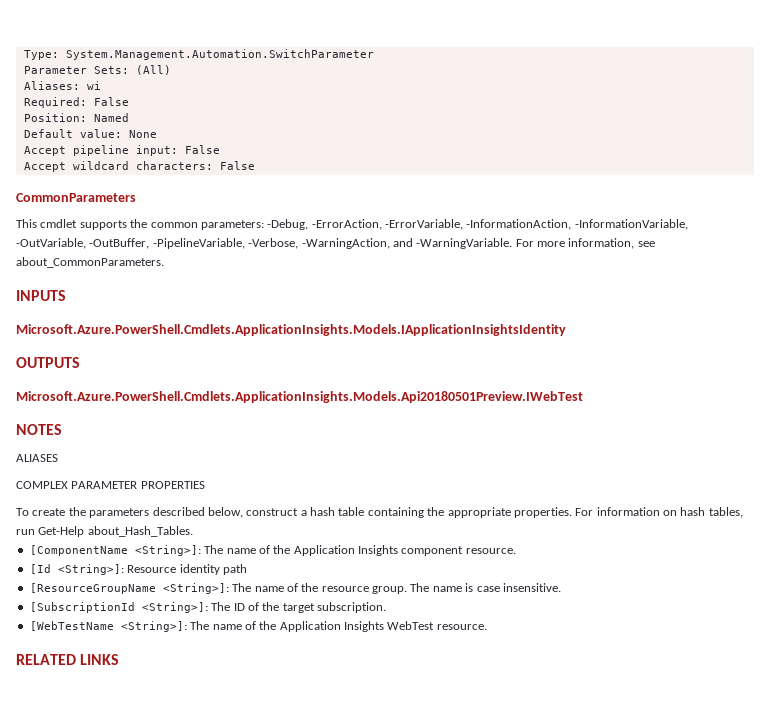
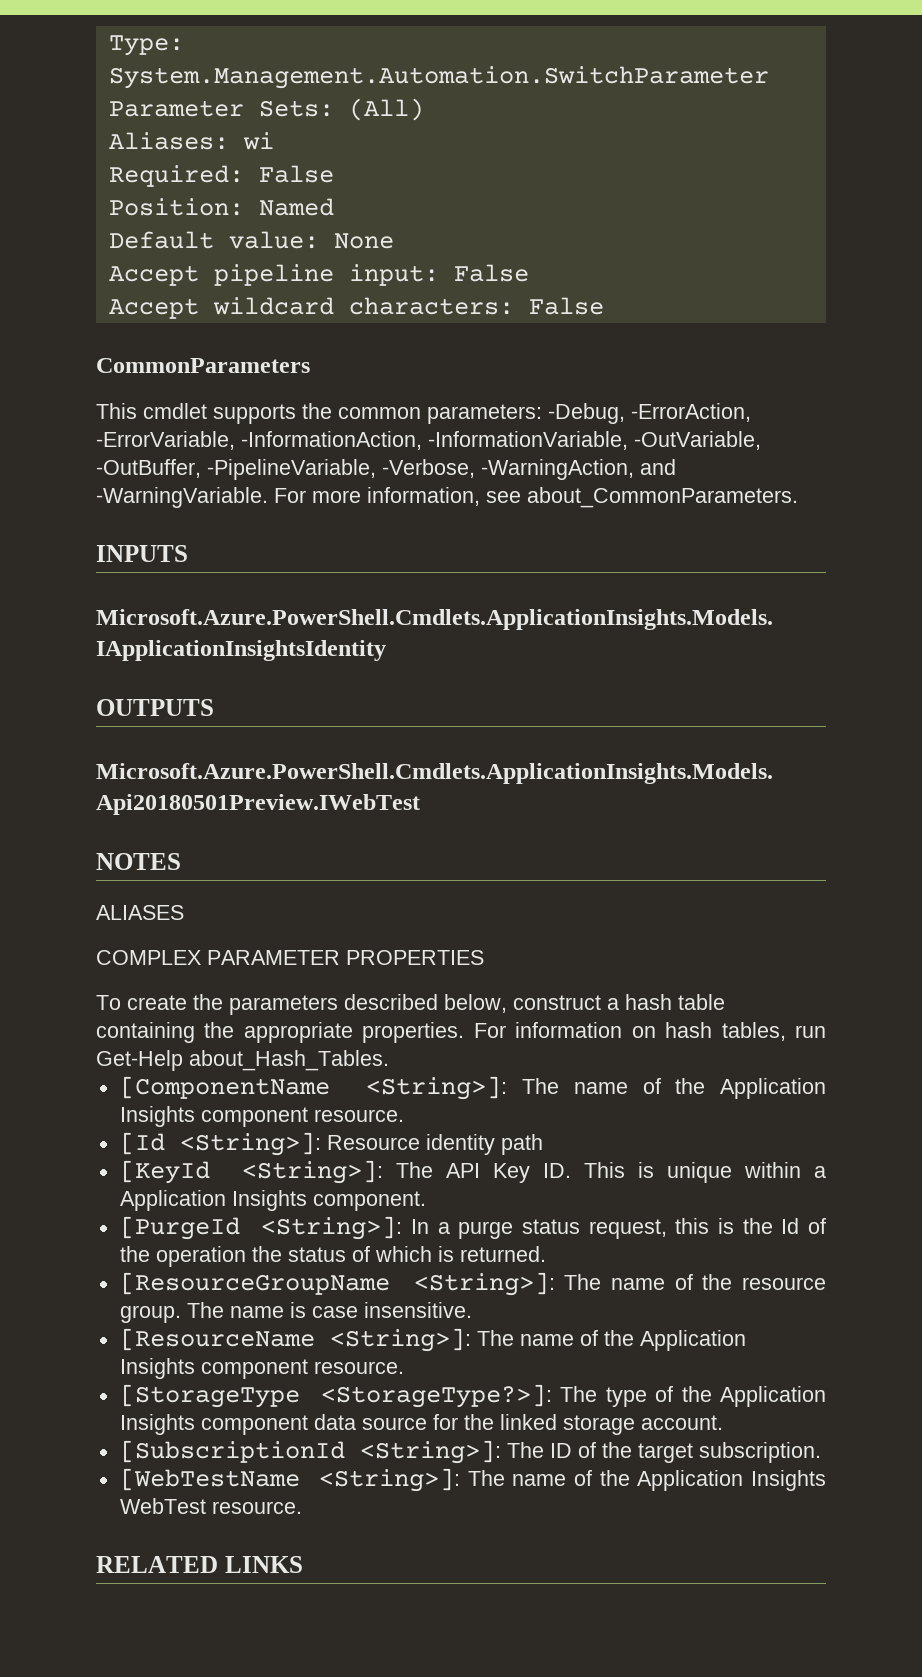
+ [KeyId <String>]: The API Key ID. This is unique within a Application Insights component.
+ [PurgeId <String>]: In a purge status request, this is the Id of the operation the status of which is returned.
+ [ResourceName <String>]: The name of the Application Insights component resource.
+ [StorageType <StorageType?>]: The type of the Application Insights component data source for the linked storage account.

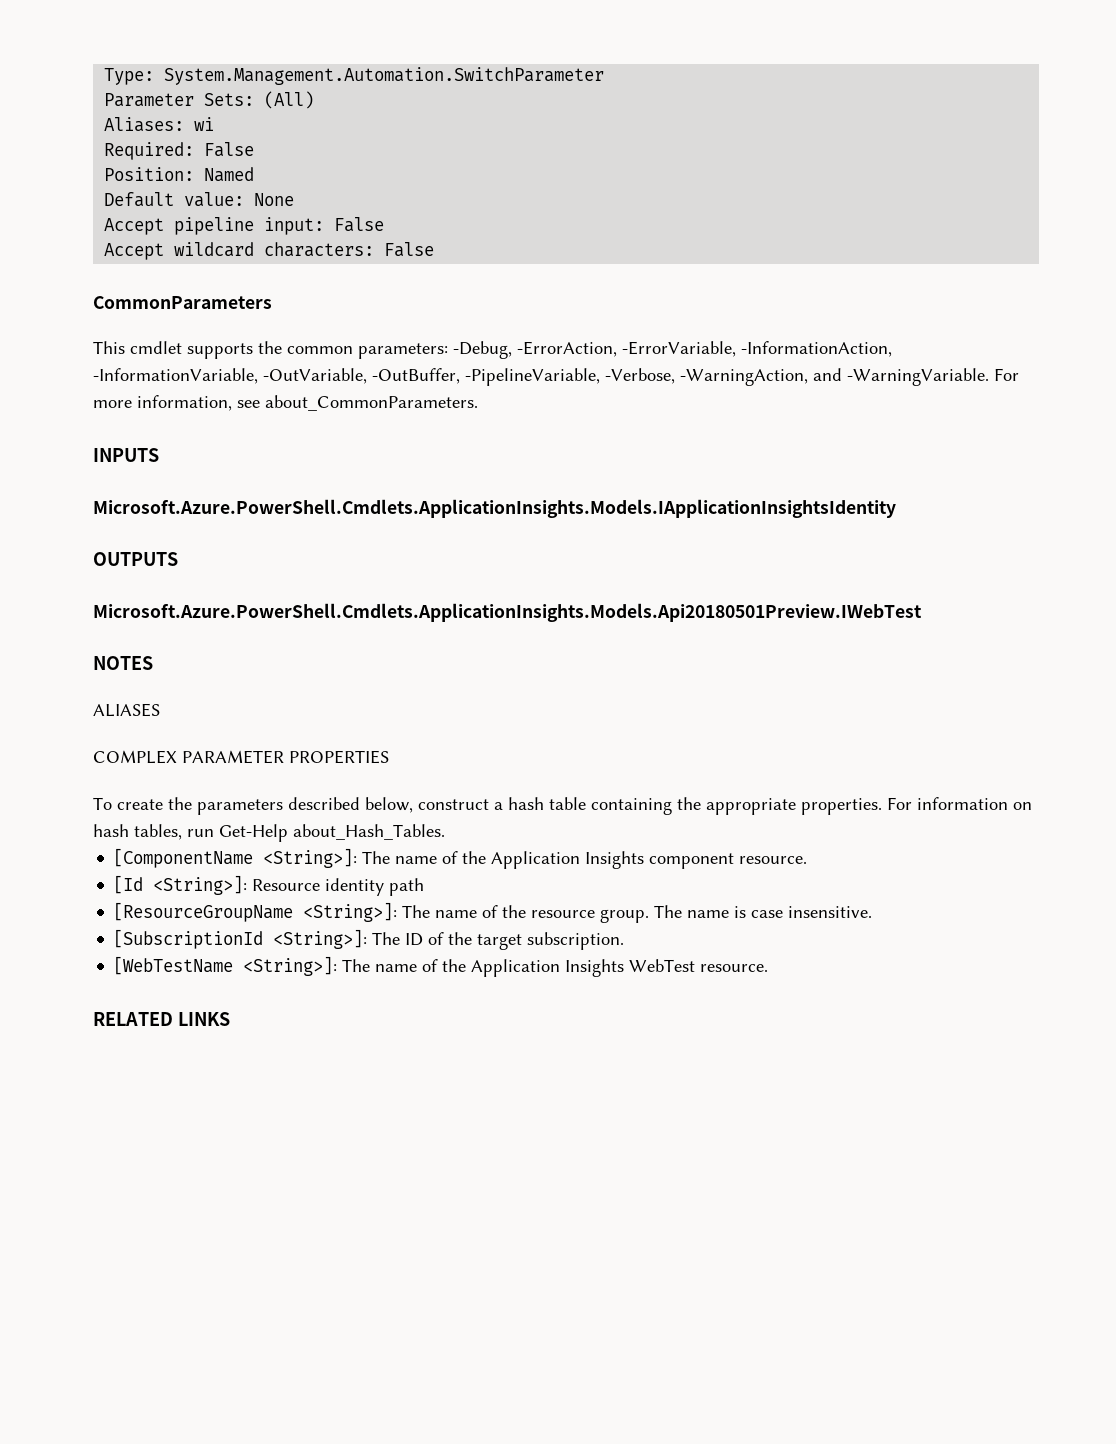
- [KeyId <String>]: The API Key ID. This is unique within a Application Insights component.
- [PurgeId <String>]: In a purge status request, this is the Id of the operation the status of which is returned.
- [ResourceName <String>]: The name of the Application Insights component resource.
- [StorageType <StorageType?>]: The type of the Application Insights component data source for the linked storage account.

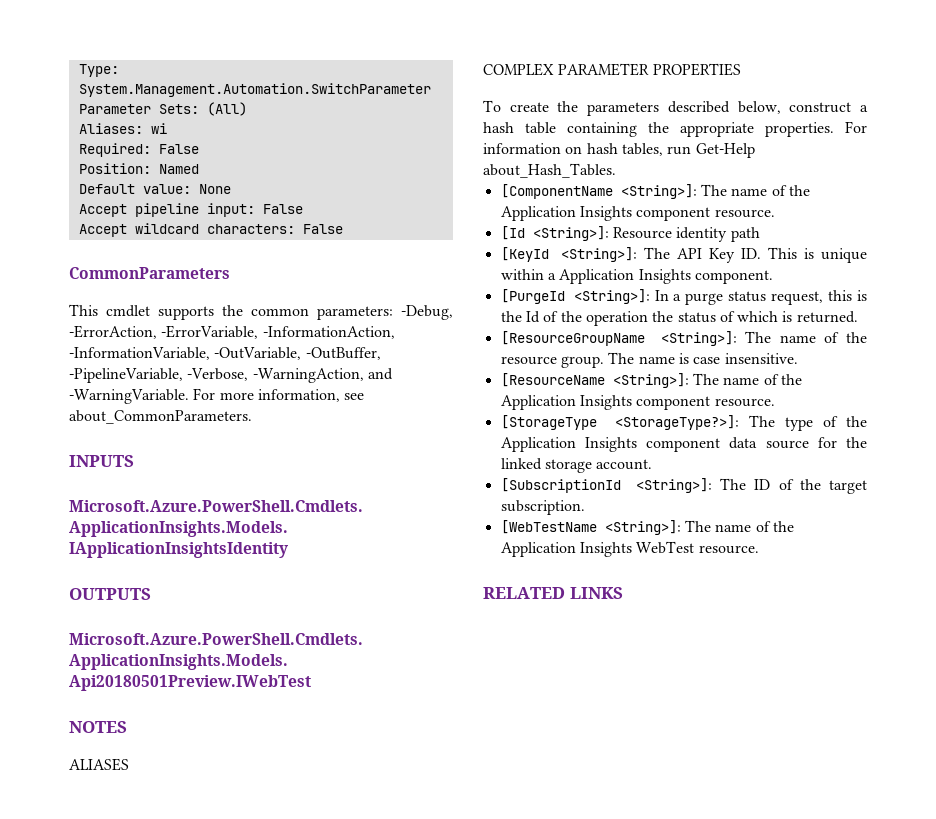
+ [KeyId <String>]: The API Key ID. This is unique within a Application Insights component.
+ [PurgeId <String>]: In a purge status request, this is the Id of the operation the status of which is returned.
+ [ResourceName <String>]: The name of the Application Insights component resource.
+ [StorageType <StorageType?>]: The type of the Application Insights component data source for the linked storage account.

